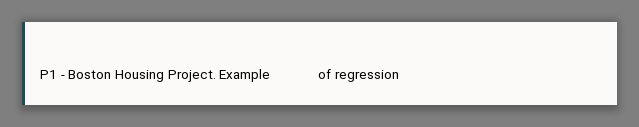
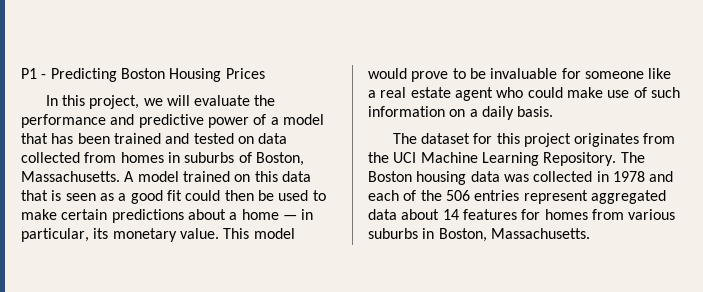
- P1 - Boston Housing Project. Example of regression
+ P1 - Predicting Boston Housing Prices
+ In this project, we will evaluate the performance and predictive power of a model that has been trained and tested on data collected from homes in suburbs of Boston, Massachusetts. A model trained on this data that is seen as a good fit could then be used to make certain predictions about a home — in particular, its monetary value. This model would prove to be invaluable for someone like a real estate agent who could make use of such information on a daily basis.
+ The dataset for this project originates from the UCI Machine Learning Repository. The Boston housing data was collected in 1978 and each of the 506 entries represent aggregated data about 14 features for homes from various suburbs in Boston, Massachusetts.

